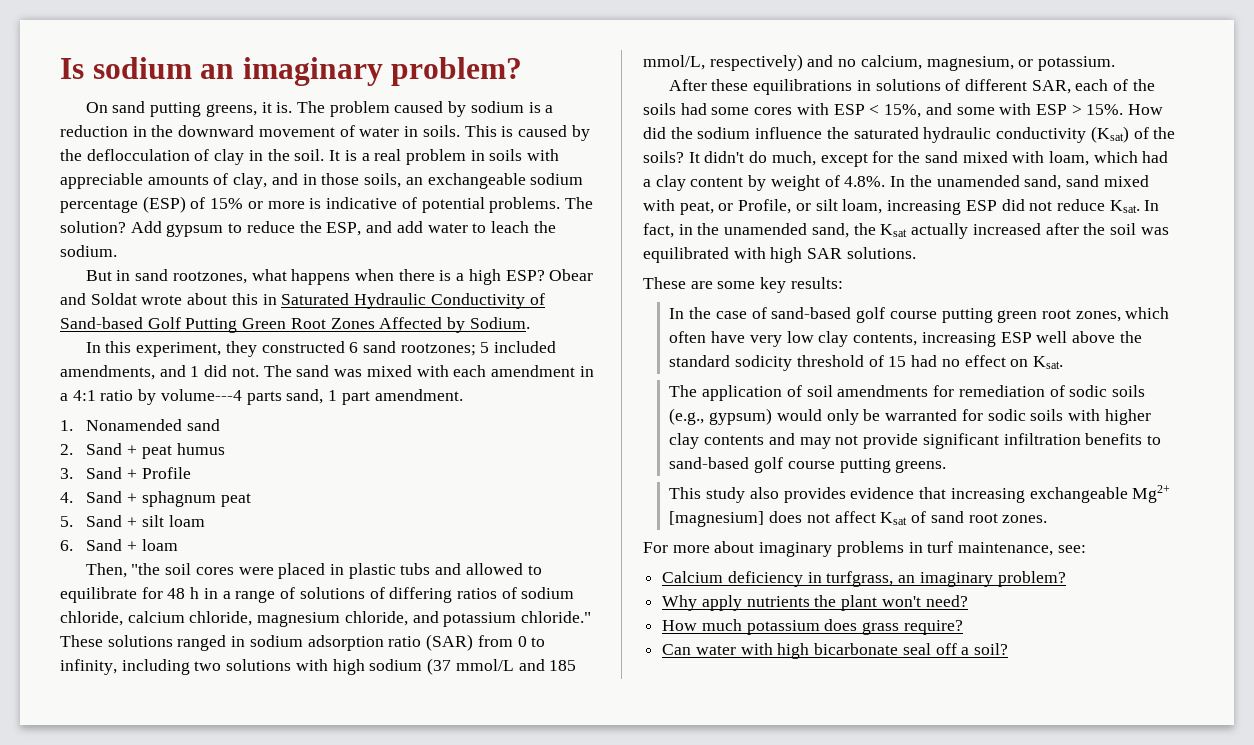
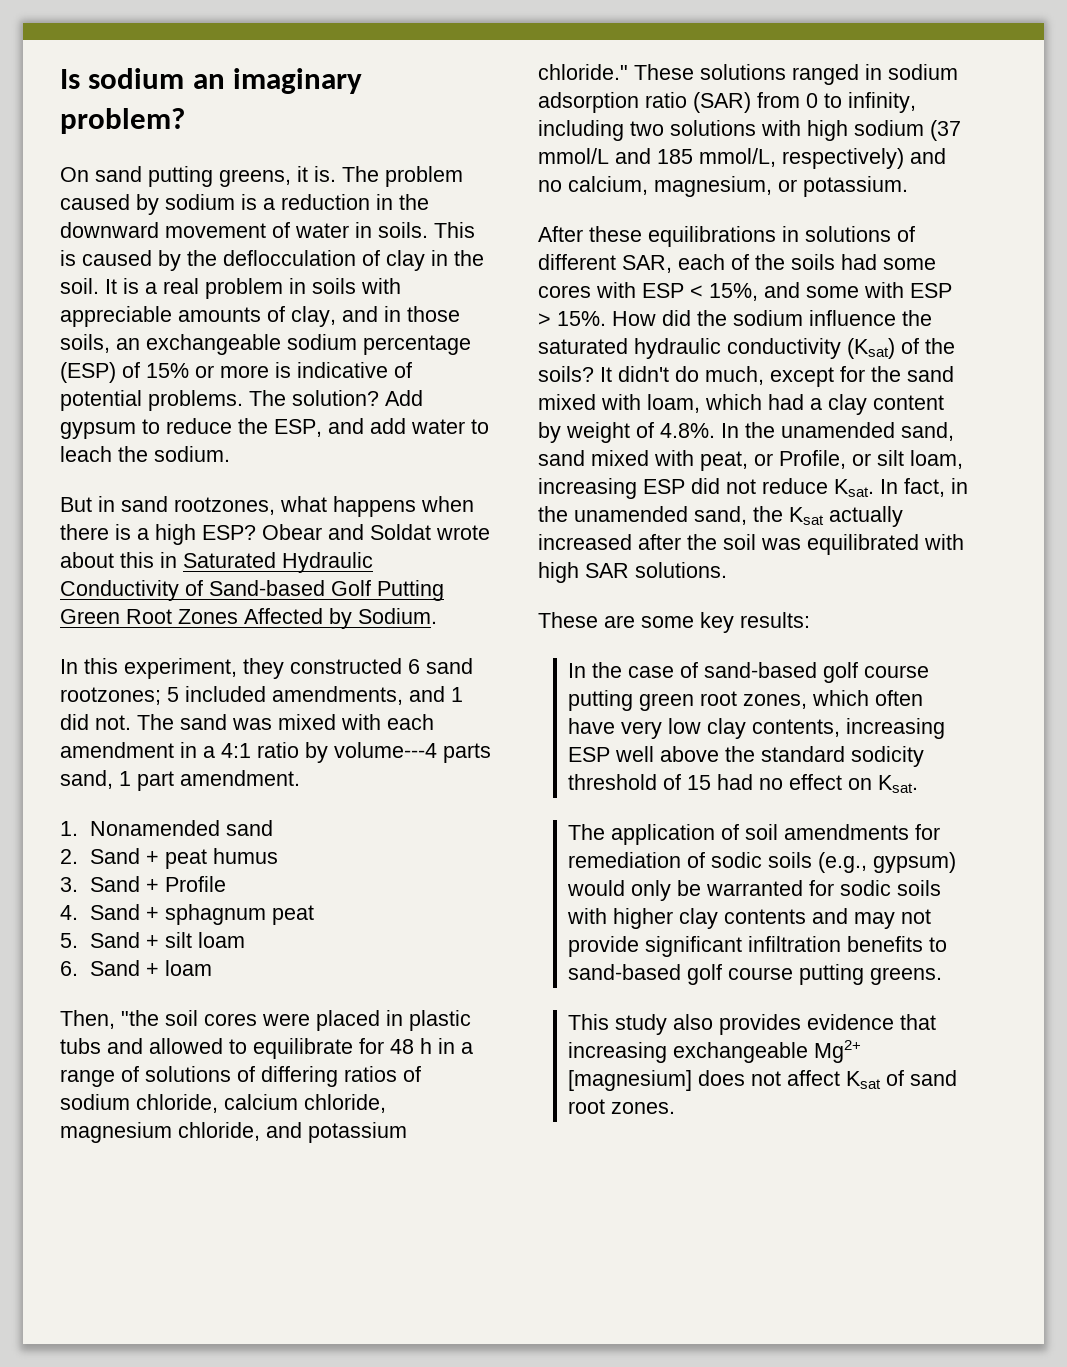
- For more about imaginary problems in turf maintenance, see:
- Calcium deficiency in turfgrass, an imaginary problem?
- Why apply nutrients the plant won't need?
- How much potassium does grass require?
- Can water with high bicarbonate seal off a soil?

